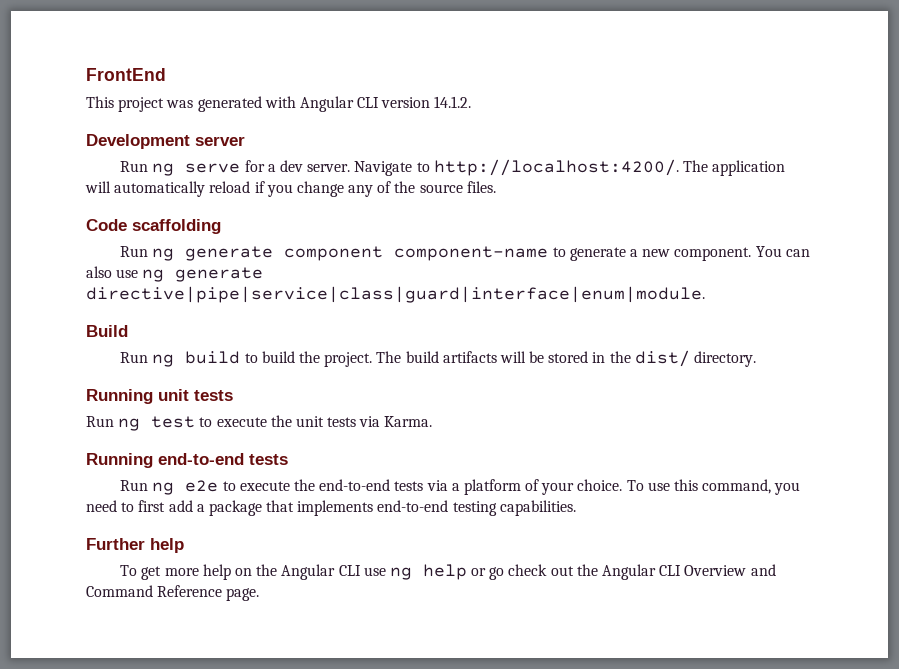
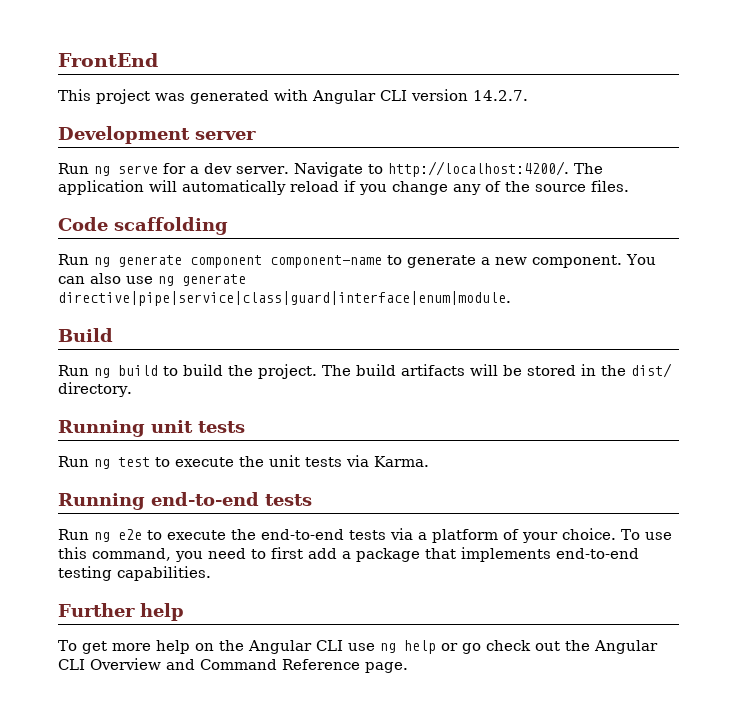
- This project was generated with Angular CLI version 14.1.2.
+ This project was generated with Angular CLI version 14.2.7.

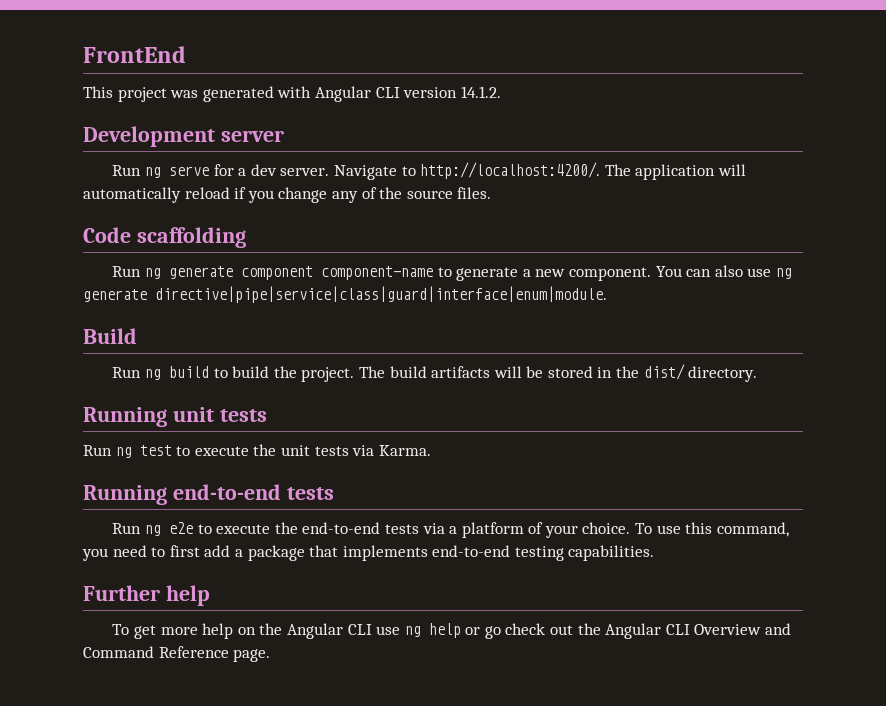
- This project was generated with Angular CLI version 14.2.7.
+ This project was generated with Angular CLI version 14.1.2.

